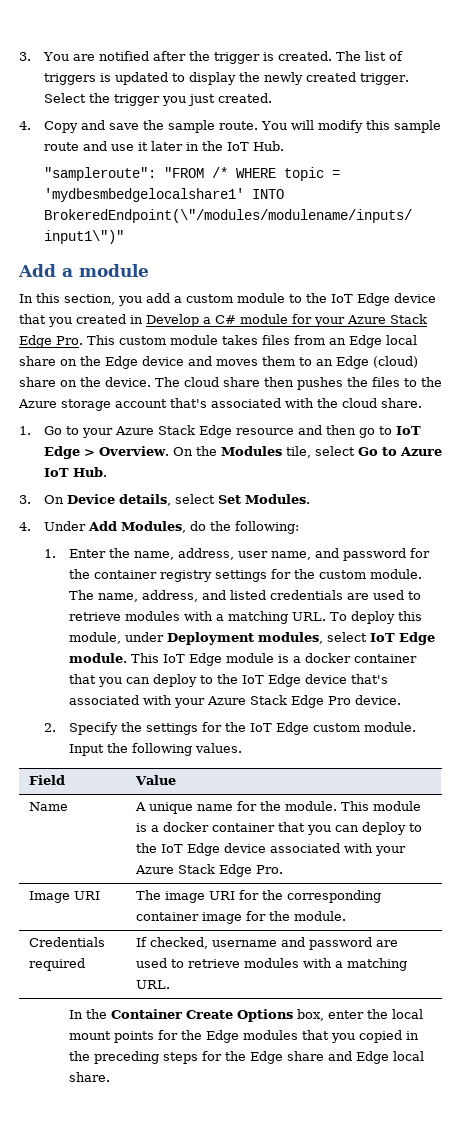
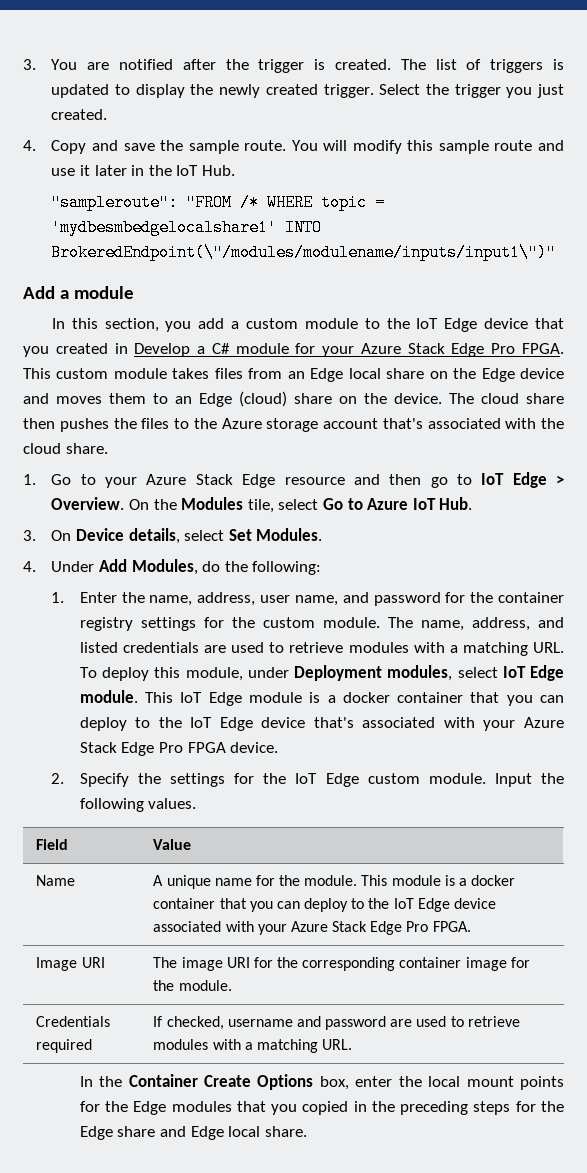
- In this section, you add a custom module to the IoT Edge device that you created in Develop a C# module for your Azure Stack Edge Pro. This custom module takes files from an Edge local share on the Edge device and moves them to an Edge (cloud) share on the device.
+ In this section, you add a custom module to the IoT Edge device that you created in Develop a C# module for your Azure Stack Edge Pro FPGA. This custom module takes files from an Edge local share on the Edge device and moves them to an Edge (cloud) share on the device.
- This IoT Edge module is a docker container that you can deploy to the IoT Edge device that's associated with your Azure Stack Edge Pro device.
+ This IoT Edge module is a docker container that you can deploy to the IoT Edge device that's associated with your Azure Stack Edge Pro FPGA device.
- Name | A unique name for the module. This module is a docker container that you can deploy to the IoT Edge device associated with your Azure Stack Edge Pro.
+ Name | A unique name for the module. This module is a docker container that you can deploy to the IoT Edge device associated with your Azure Stack Edge Pro FPGA.

